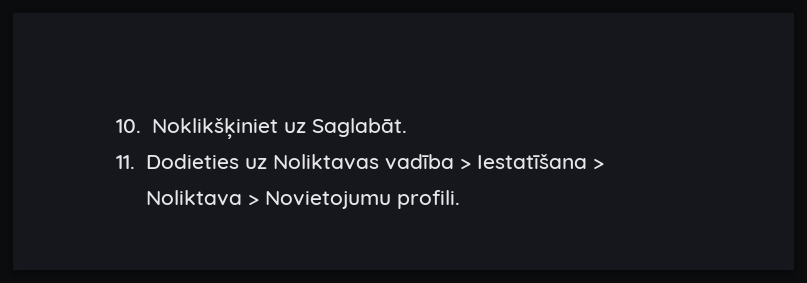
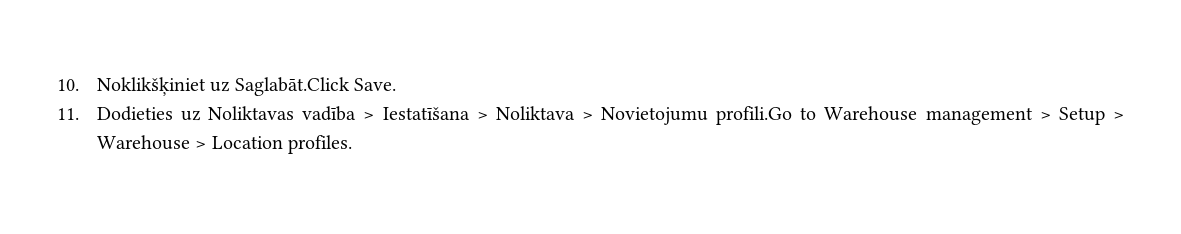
- 10. Noklikšķiniet uz Saglabāt.
+ 10. Noklikšķiniet uz Saglabāt.Click Save.
- 11. Dodieties uz Noliktavas vadība > Iestatīšana > Noliktava > Novietojumu profili.
+ 11. Dodieties uz Noliktavas vadība > Iestatīšana > Noliktava > Novietojumu profili.Go to Warehouse management > Setup > Warehouse > Location profiles.

